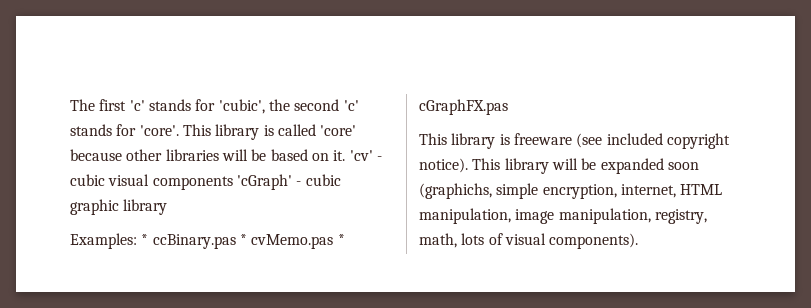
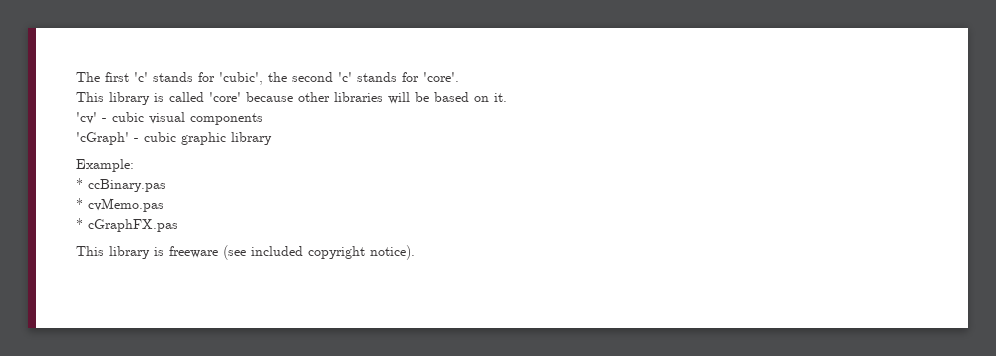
- The first 'c' stands for 'cubic', the second 'c' stands for 'core'. This library is called 'core' because other libraries will be based on it. 'cv' - cubic visual components 'cGraph' - cubic graphic library
+ The first 'c' stands for 'cubic', the second 'c' stands for 'core'.
+ This library is called 'core' because other libraries will be based on it.
+ 'cv' - cubic visual components
+ 'cGraph' - cubic graphic library
- Examples: * ccBinary.pas * cvMemo.pas * cGraphFX.pas
+ Example:
+ * ccBinary.pas
+ * cvMemo.pas
+ * cGraphFX.pas
- This library will be expanded soon (graphichs, simple encryption, internet, HTML manipulation, image manipulation, registry, math, lots of visual components).

